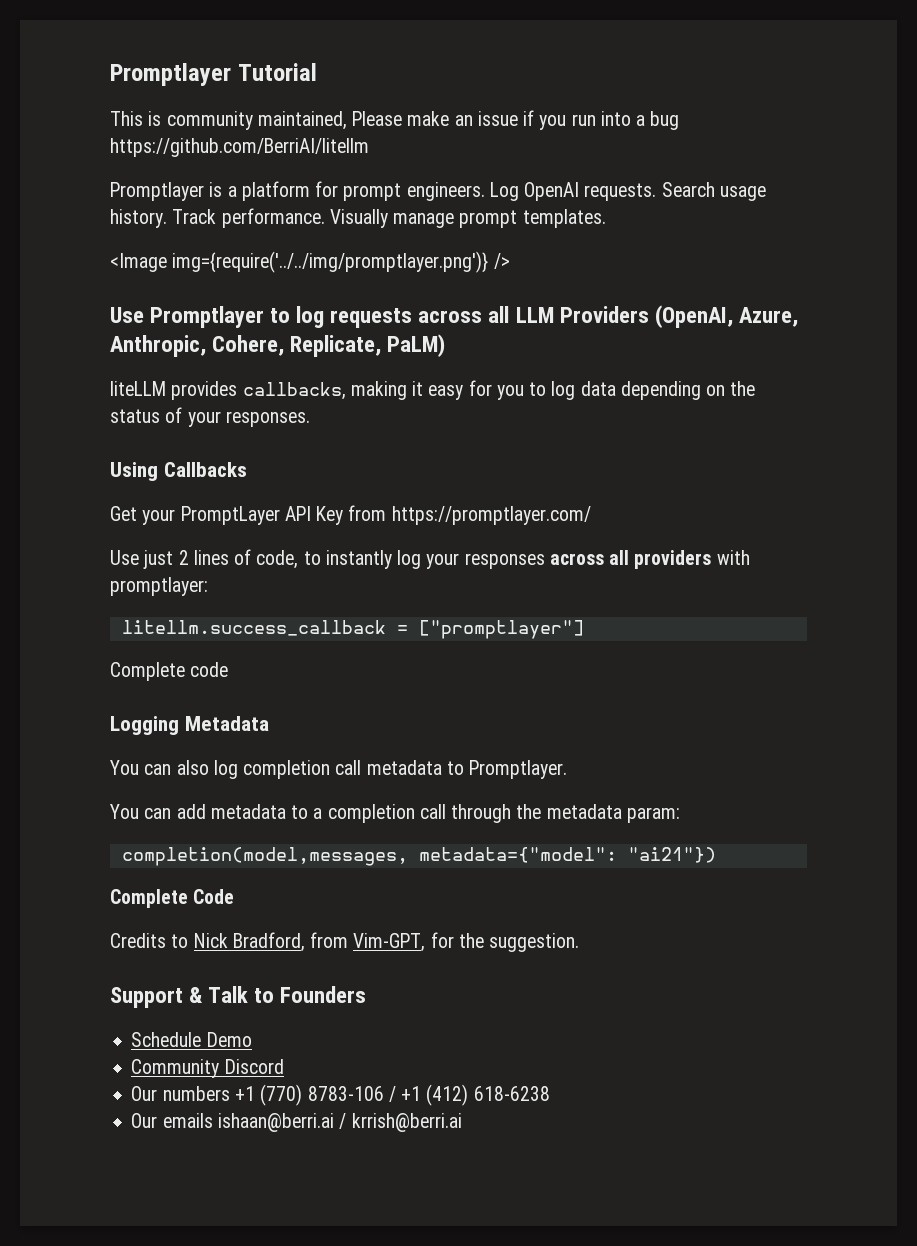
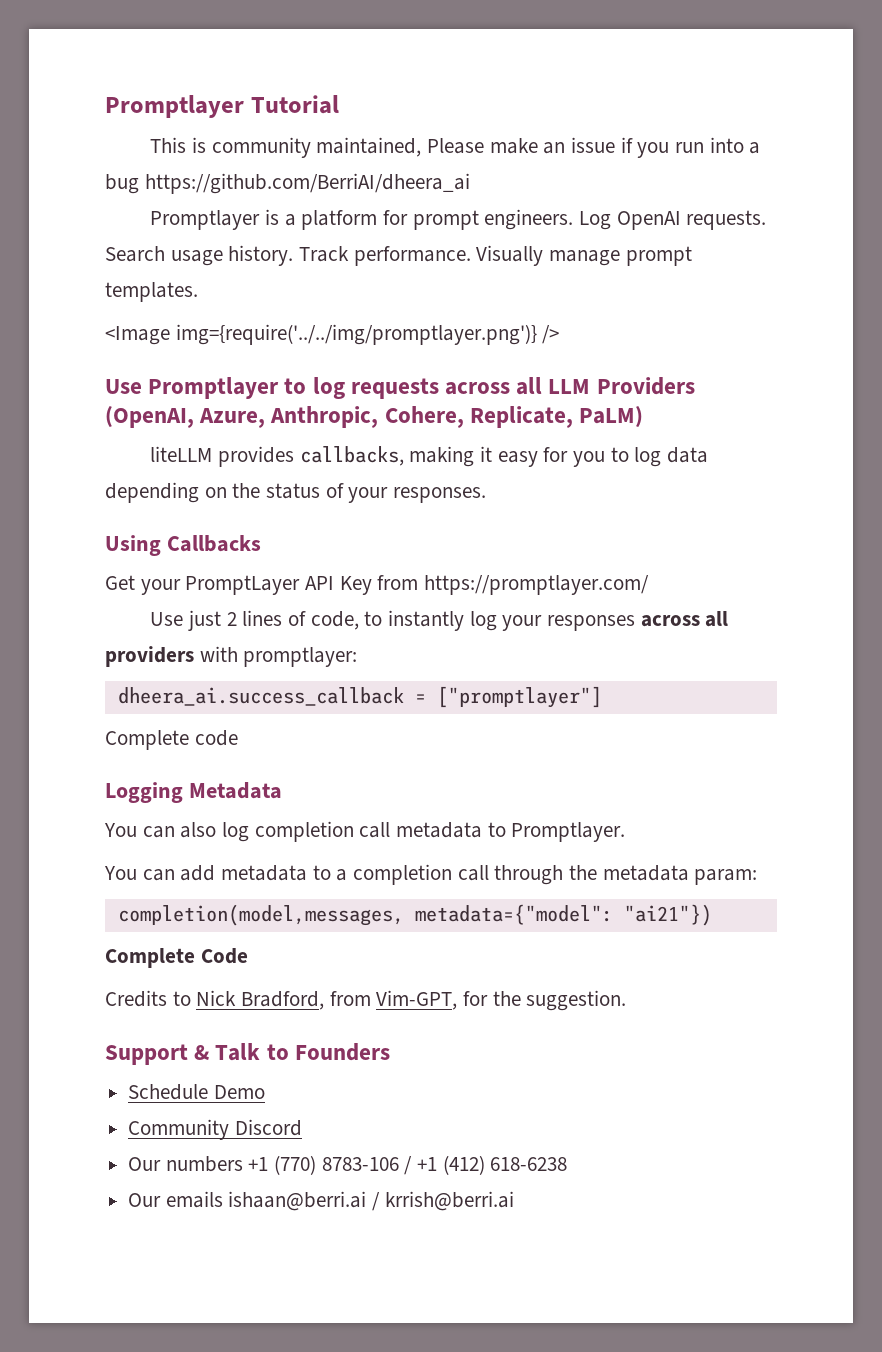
- This is community maintained, Please make an issue if you run into a bug https://github.com/BerriAI/litellm
+ This is community maintained, Please make an issue if you run into a bug https://github.com/BerriAI/dheera_ai
- litellm.success_callback = ["promptlayer"]
+ dheera_ai.success_callback = ["promptlayer"]

